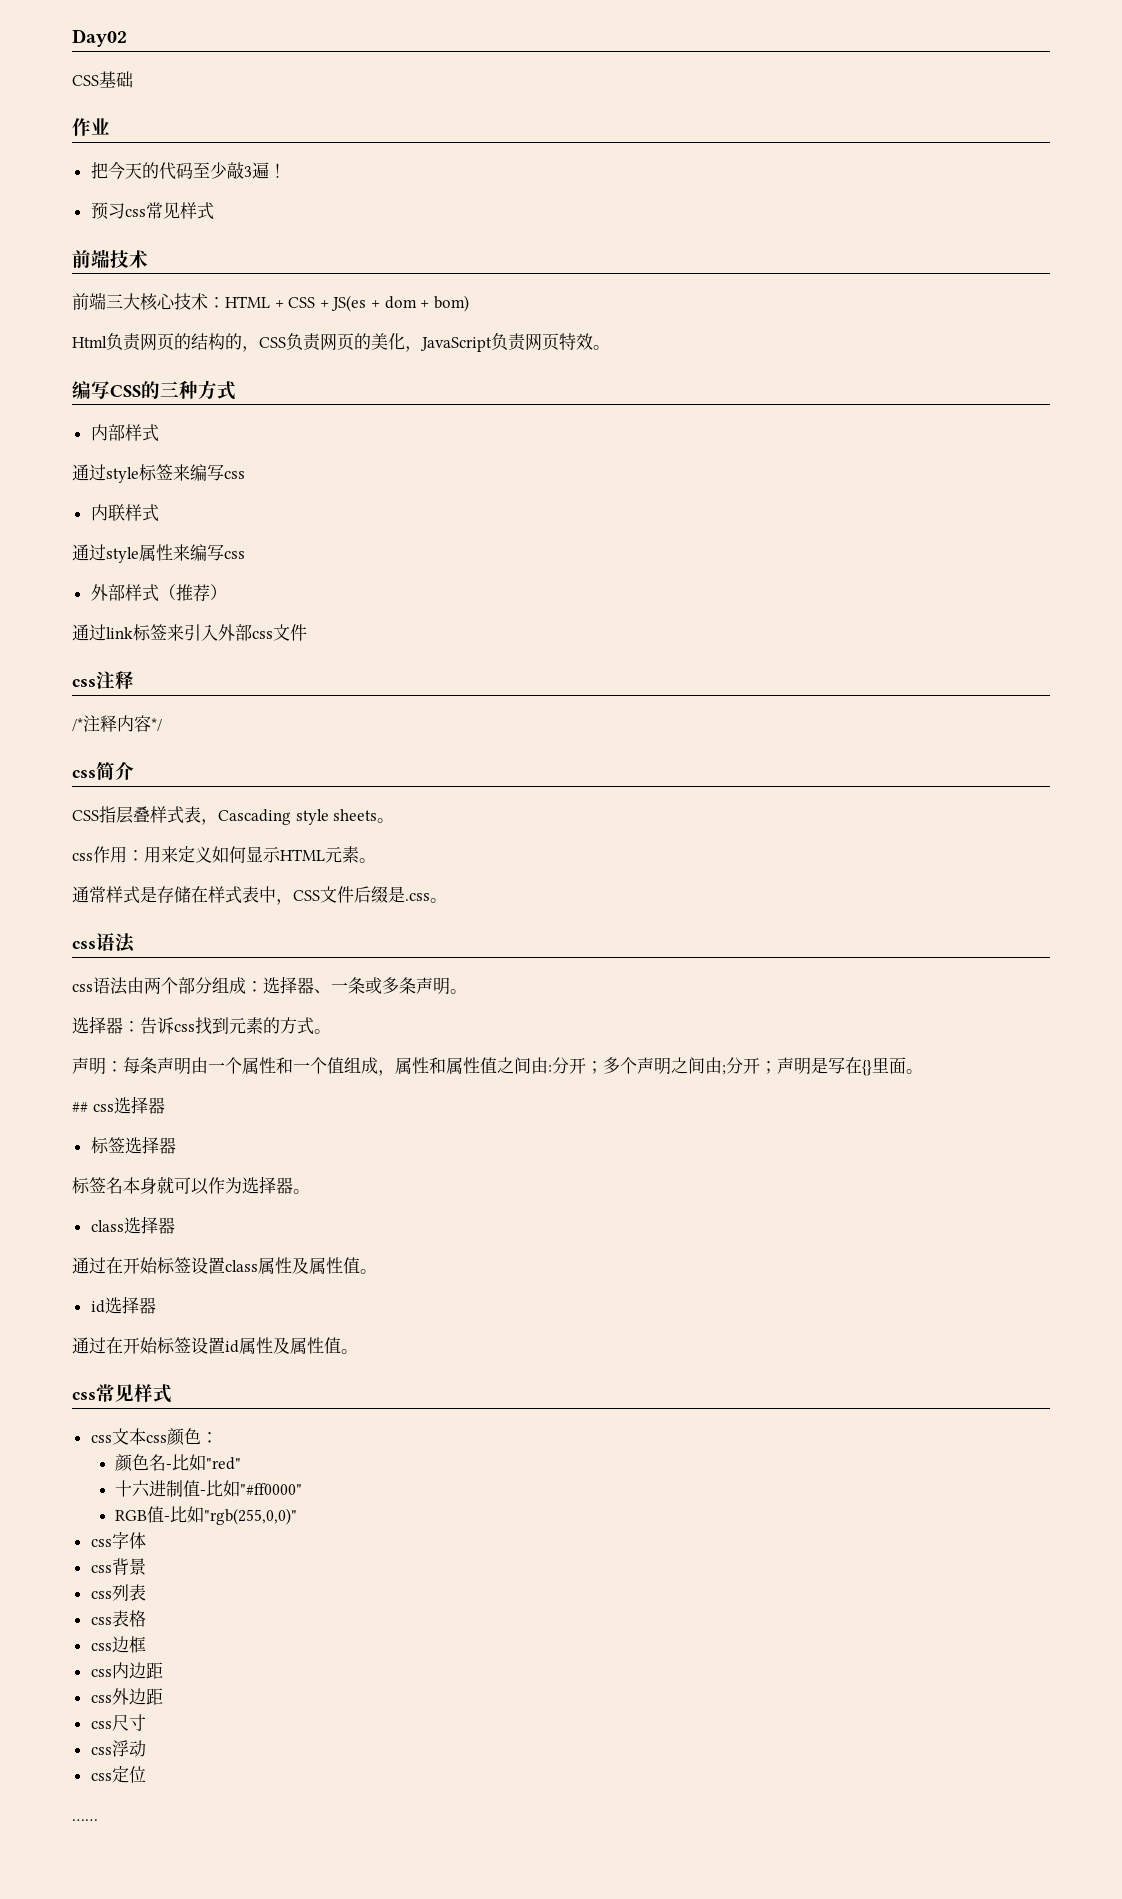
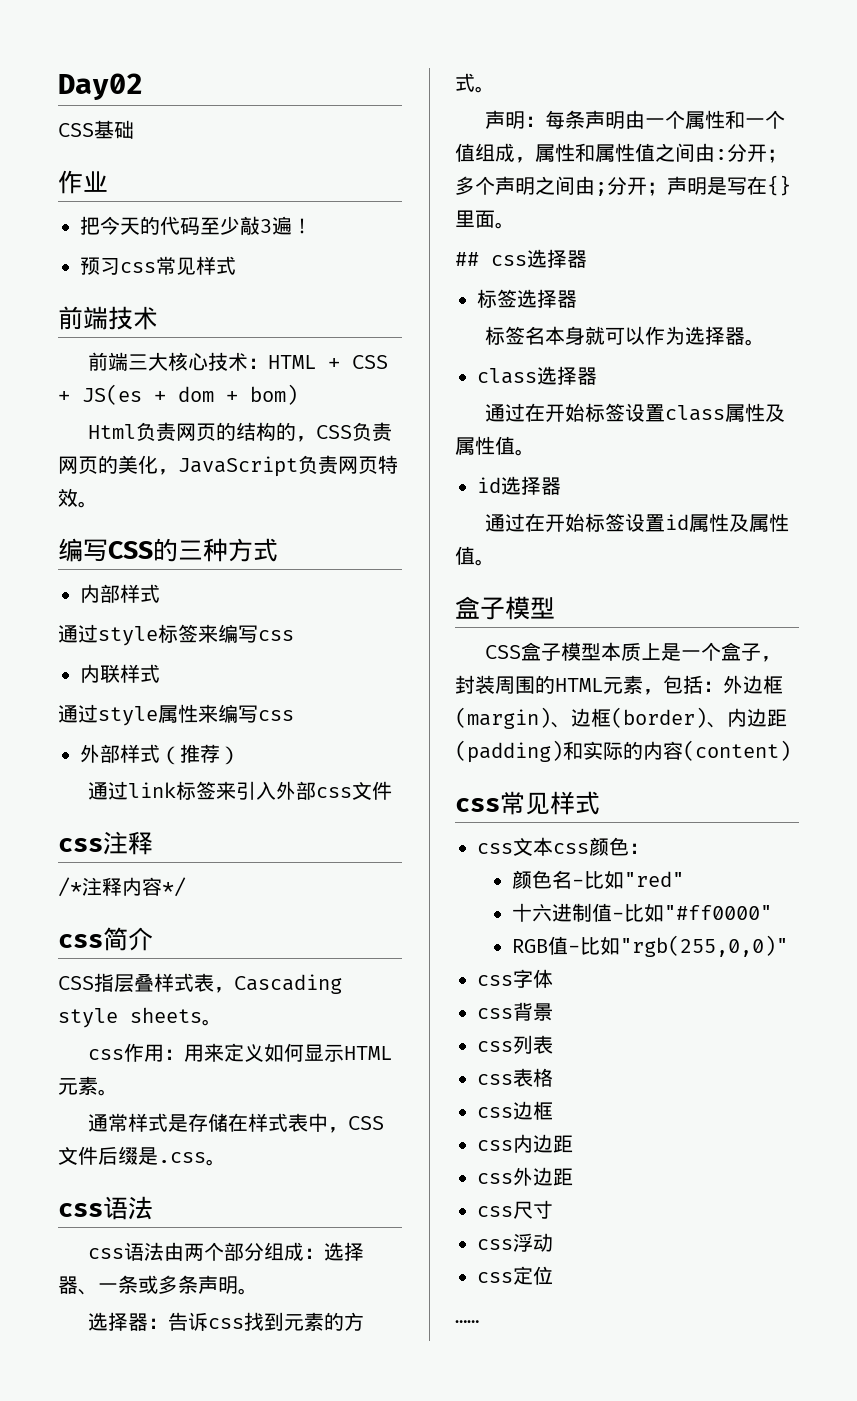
  通过在开始标签设置id属性及属性值。
+ 盒子模型
+ CSS盒子模型本质上是一个盒子，封装周围的HTML元素，包括：外边框(margin)、边框(border)、内边距(padding)和实际的内容(content)

